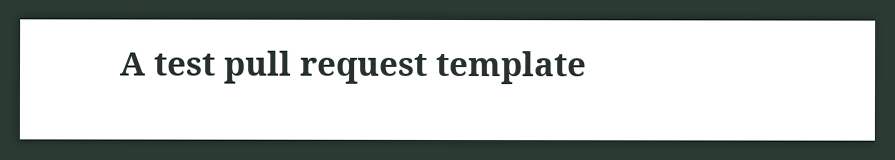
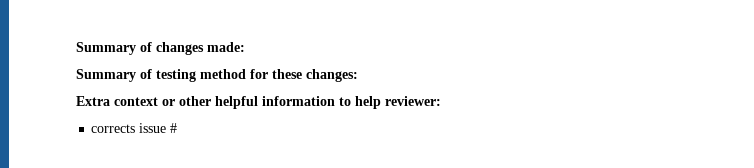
- A test pull request template
+ Summary of changes made:
+ Summary of testing method for these changes:
+ Extra context or other helpful information to help reviewer:
+ corrects issue #

